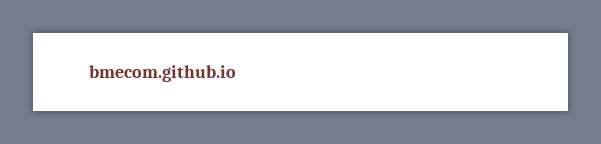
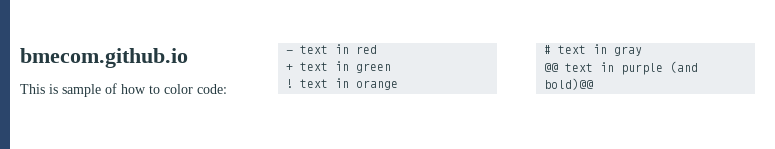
+ This is sample of how to color code:
+ - text in red
+ + text in green
+ ! text in orange
+ # text in gray
+ @@ text in purple (and bold)@@

